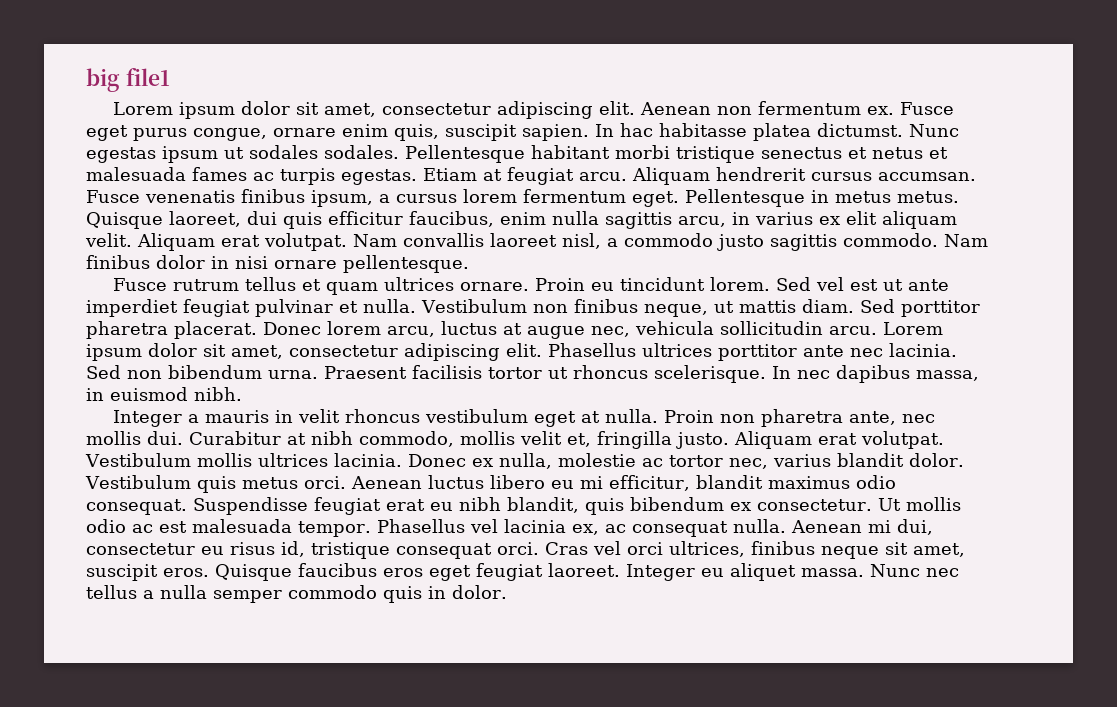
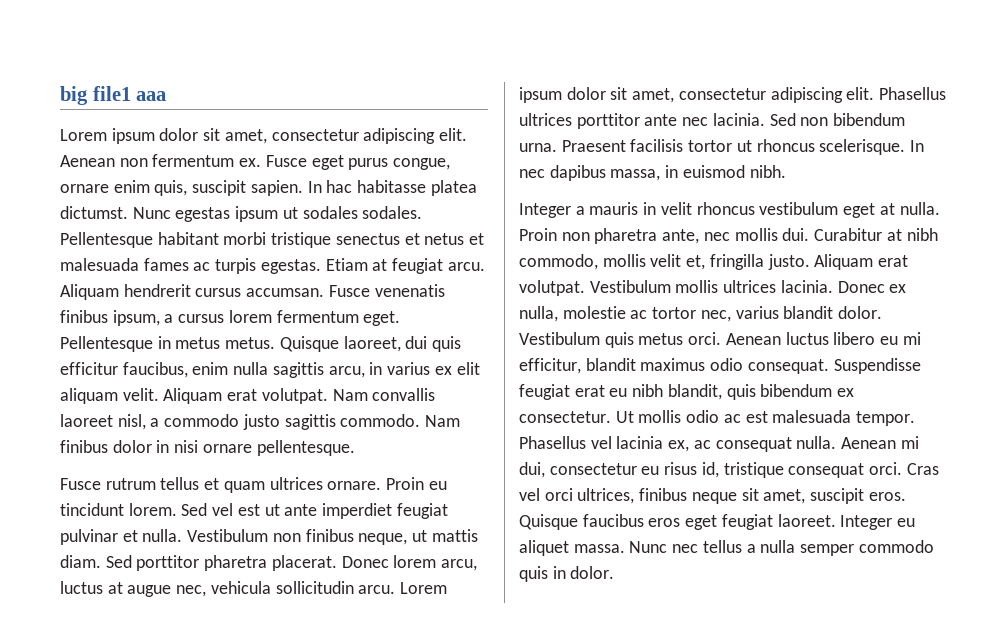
- big file1
+ big file1 aaa

